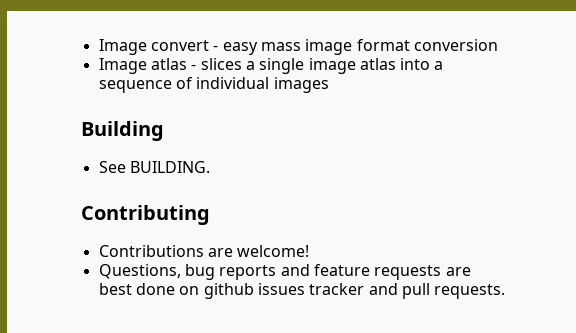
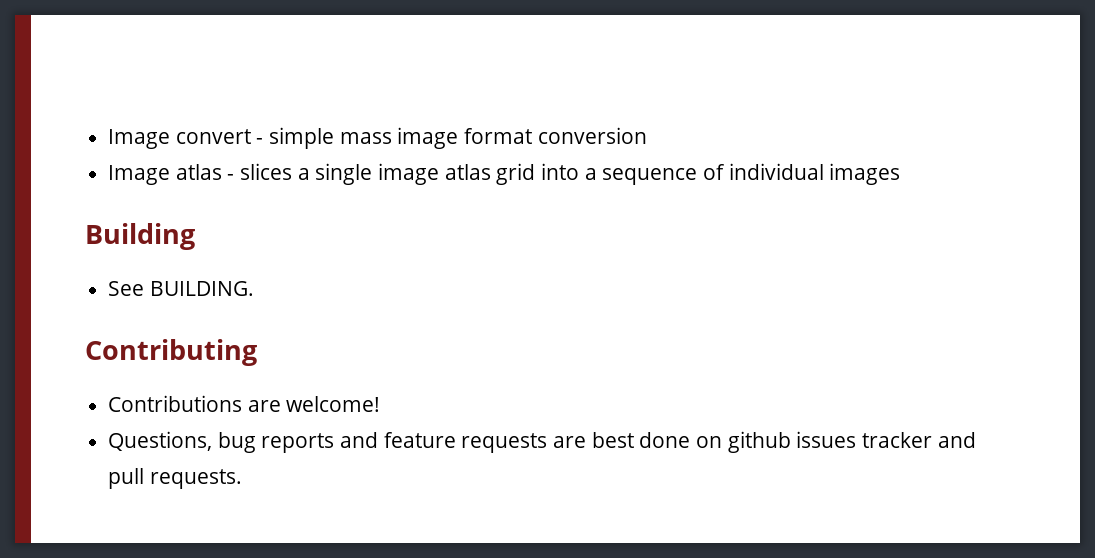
- Image convert - easy mass image format conversion
+ Image convert - simple mass image format conversion
- Image atlas - slices a single image atlas into a sequence of individual images
+ Image atlas - slices a single image atlas grid into a sequence of individual images

